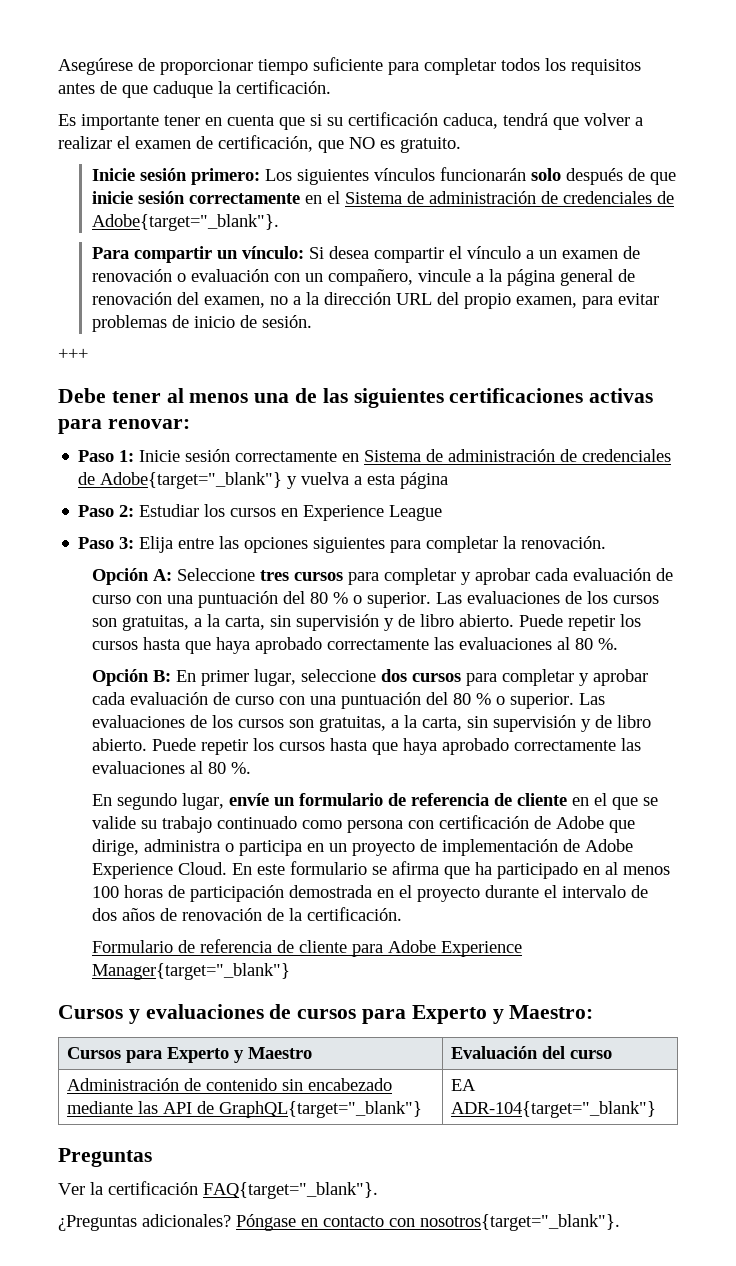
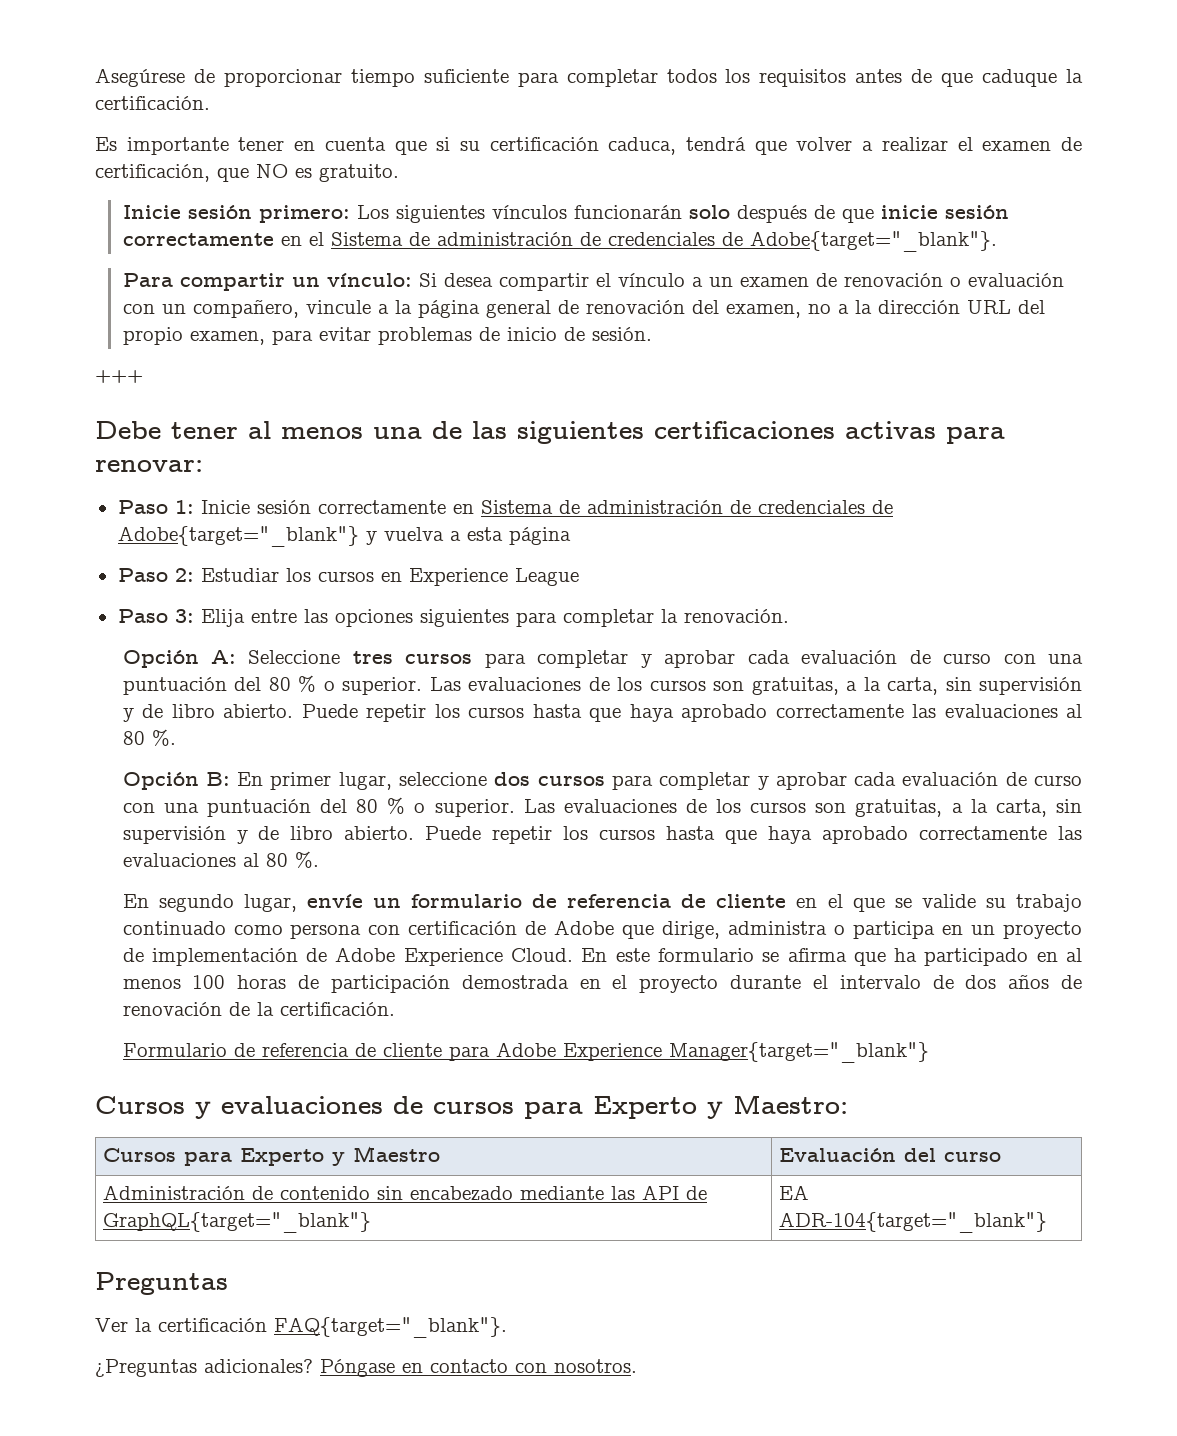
- Póngase en contacto con nosotros{target="_blank"}.
+ Póngase en contacto con nosotros.

